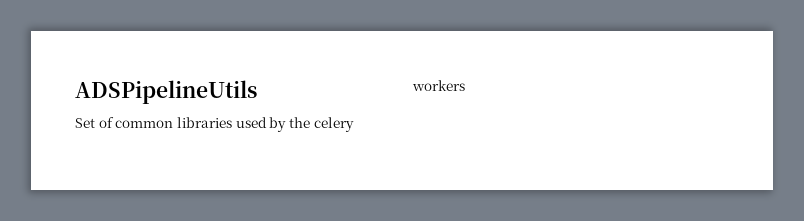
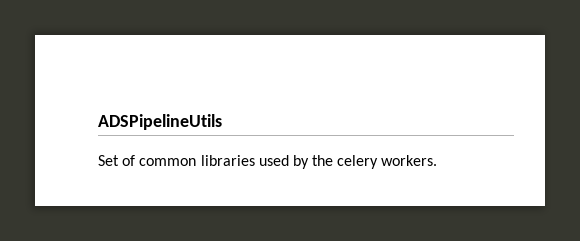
- Set of common libraries used by the celery workers
+ Set of common libraries used by the celery workers.

